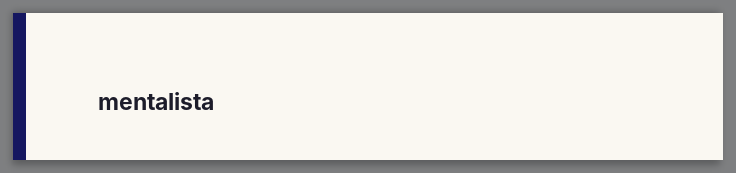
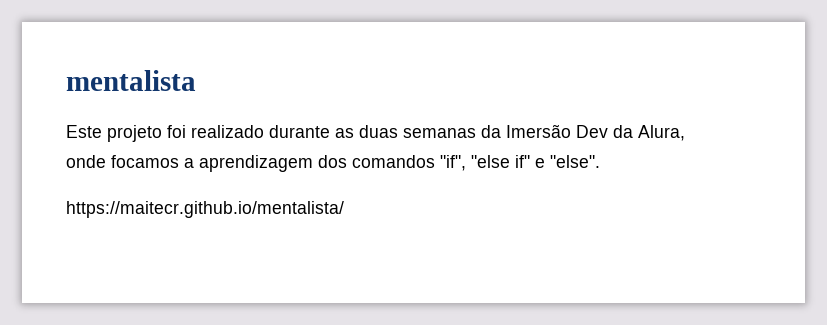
+ Este projeto foi realizado durante as duas semanas da Imersão Dev da Alura, onde focamos a aprendizagem dos comandos "if", "else if" e "else".
+ https://maitecr.github.io/mentalista/

